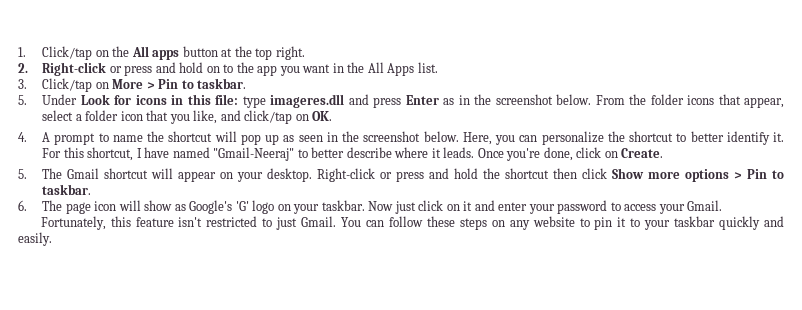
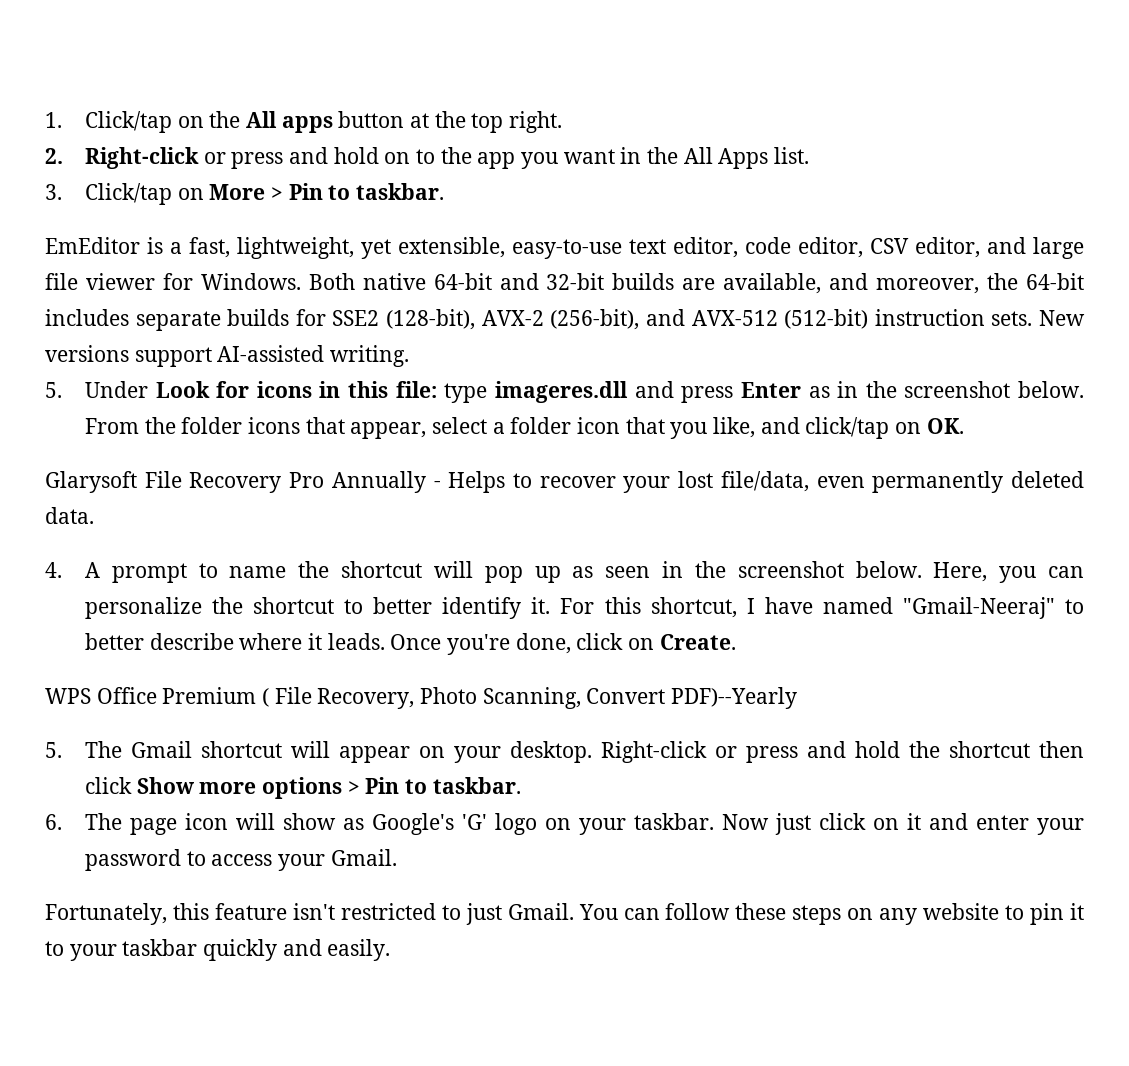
+ EmEditor is a fast, lightweight, yet extensible, easy-to-use text editor, code editor, CSV editor, and large file viewer for Windows. Both native 64-bit and 32-bit builds are available, and moreover, the 64-bit includes separate builds for SSE2 (128-bit), AVX-2 (256-bit), and AVX-512 (512-bit) instruction sets. New versions support AI-assisted writing.
+ Glarysoft File Recovery Pro Annually - Helps to recover your lost file/data, even permanently deleted data.
+ WPS Office Premium ( File Recovery, Photo Scanning, Convert PDF)--Yearly

